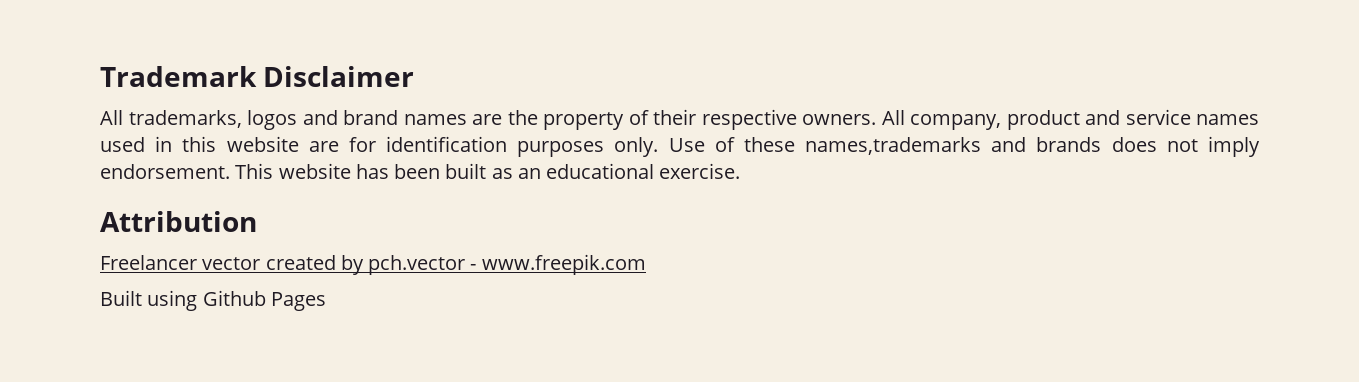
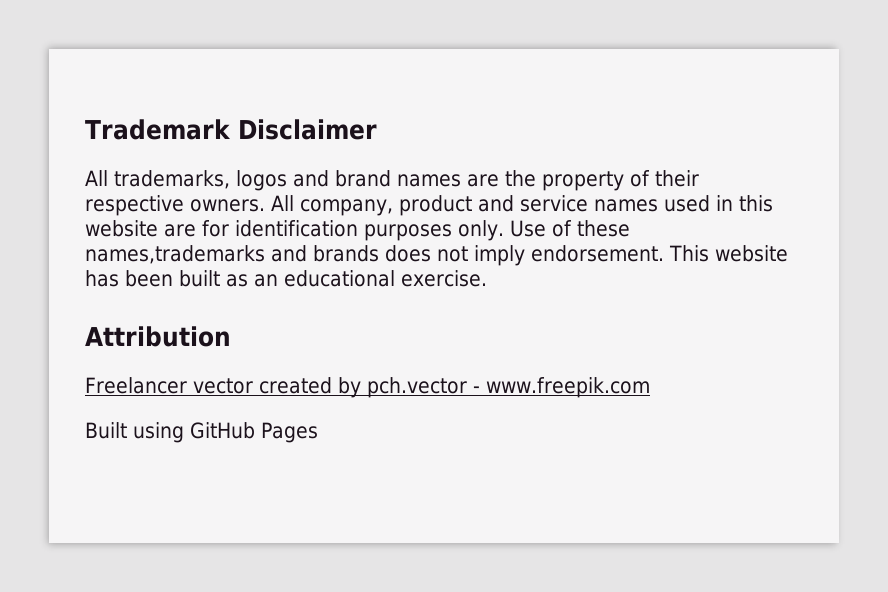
- Built using Github Pages
+ Built using GitHub Pages

